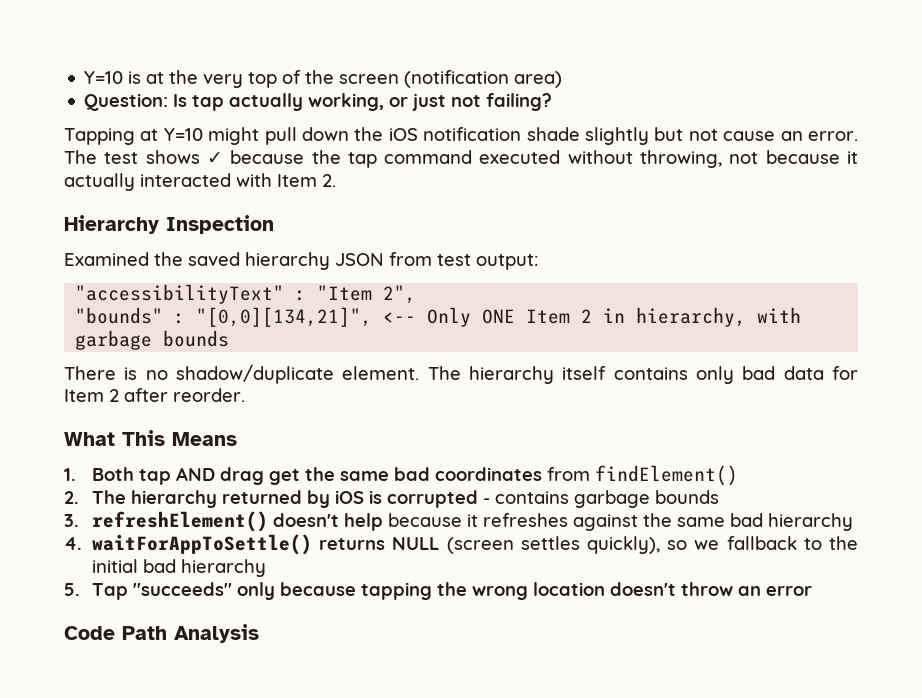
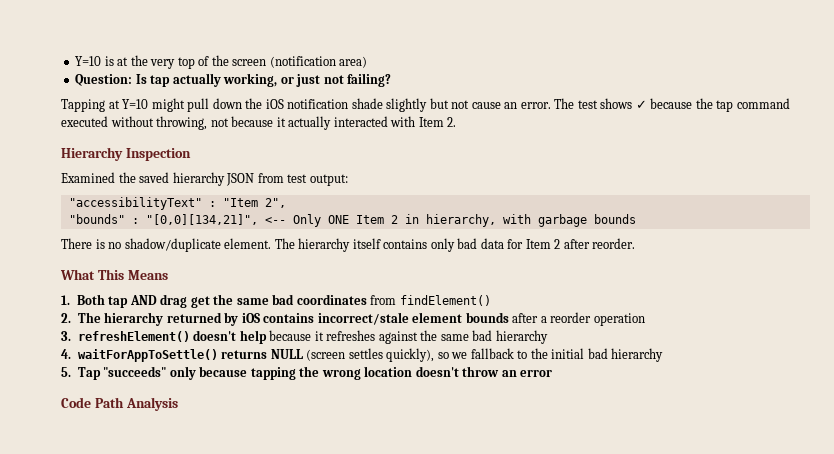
- 2. The hierarchy returned by iOS is corrupted - contains garbage bounds
+ 2. The hierarchy returned by iOS contains incorrect/stale element bounds after a reorder operation

